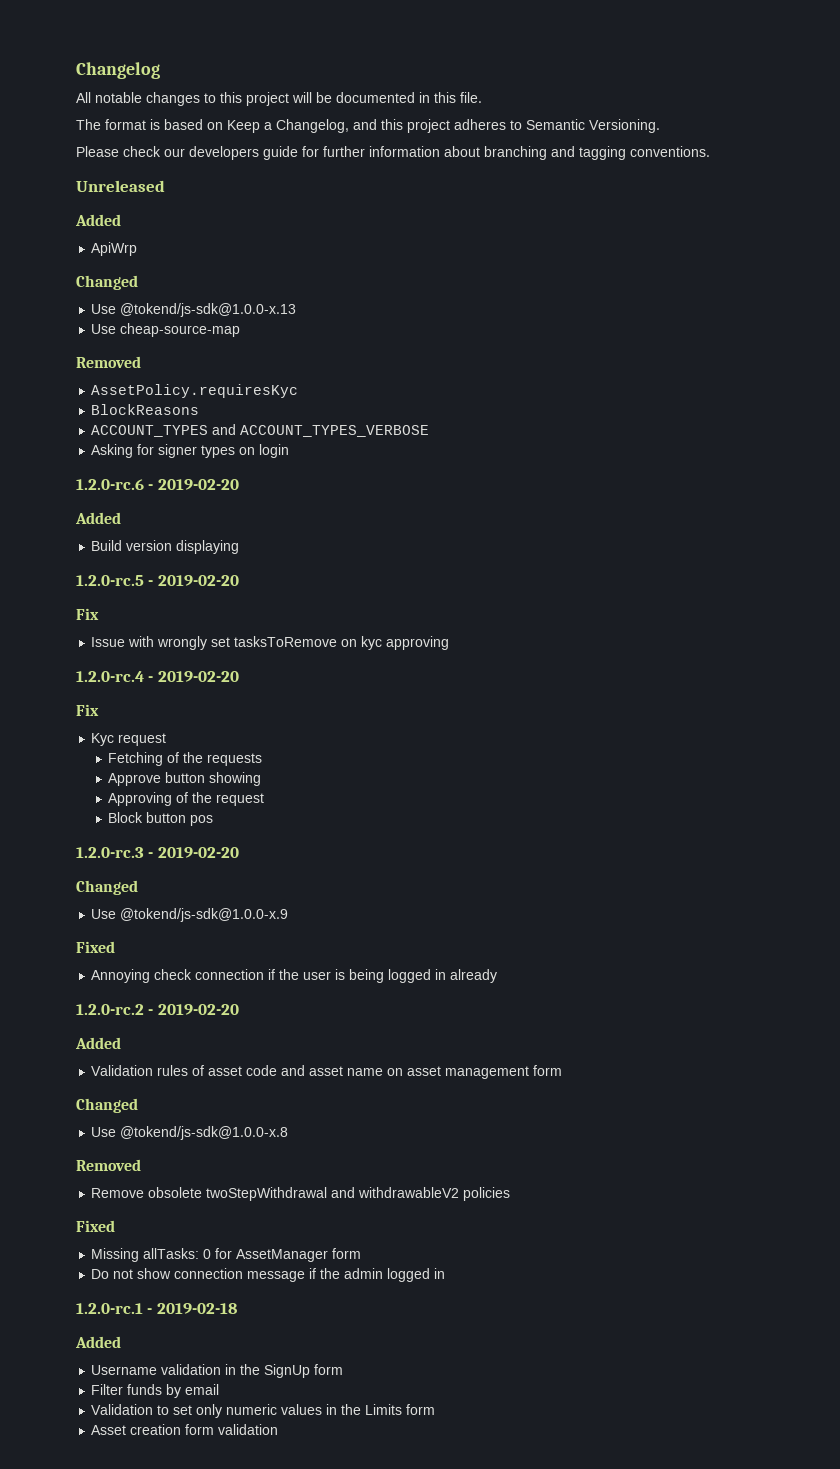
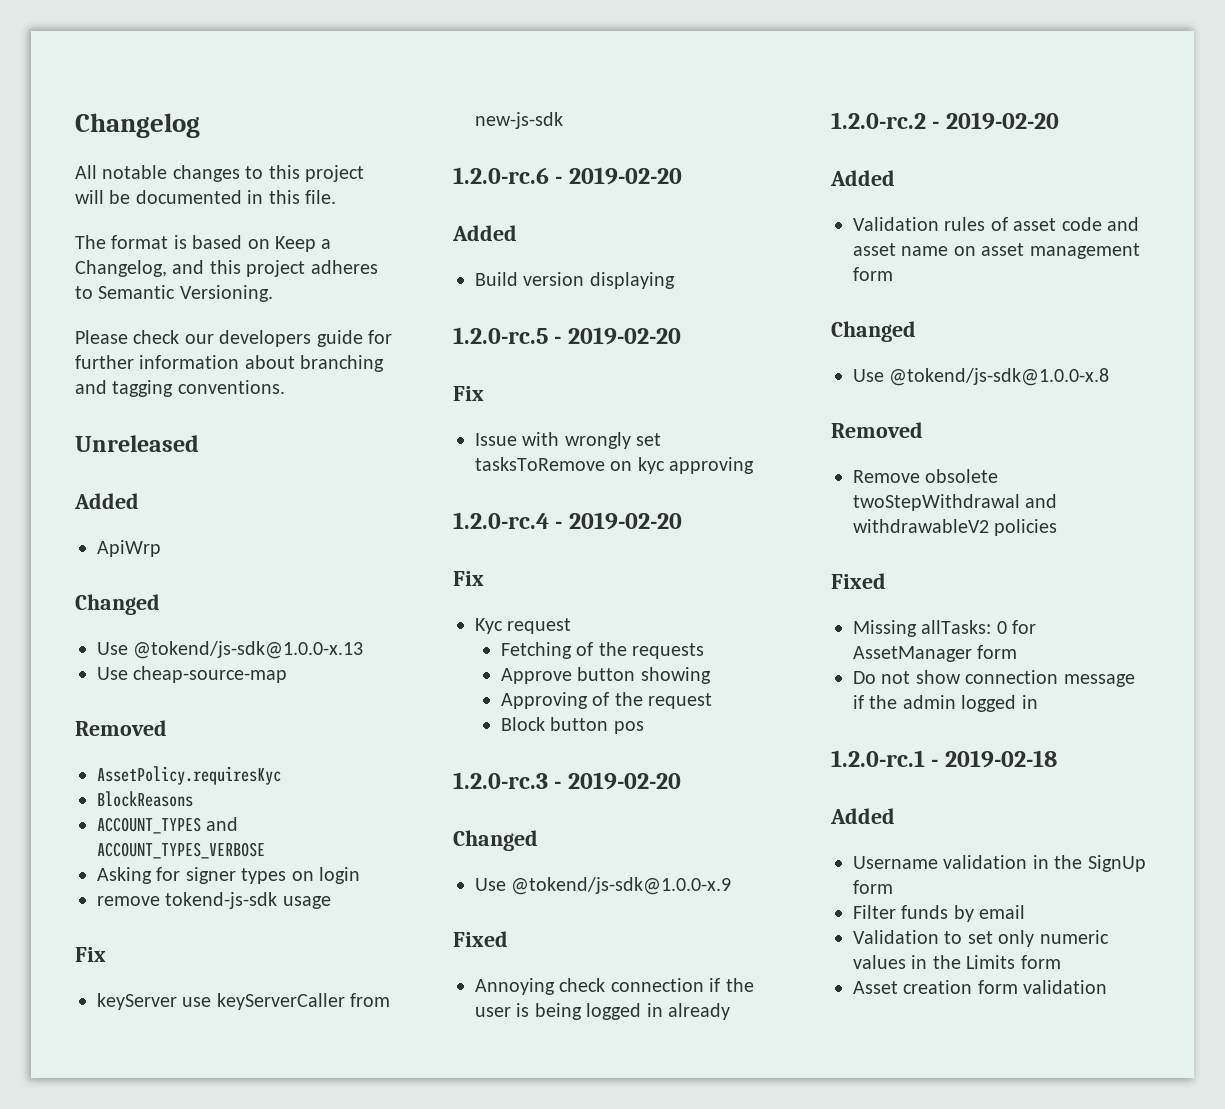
+ remove tokend-js-sdk usage
+ Fix
+ keyServer use keyServerCaller from new-js-sdk

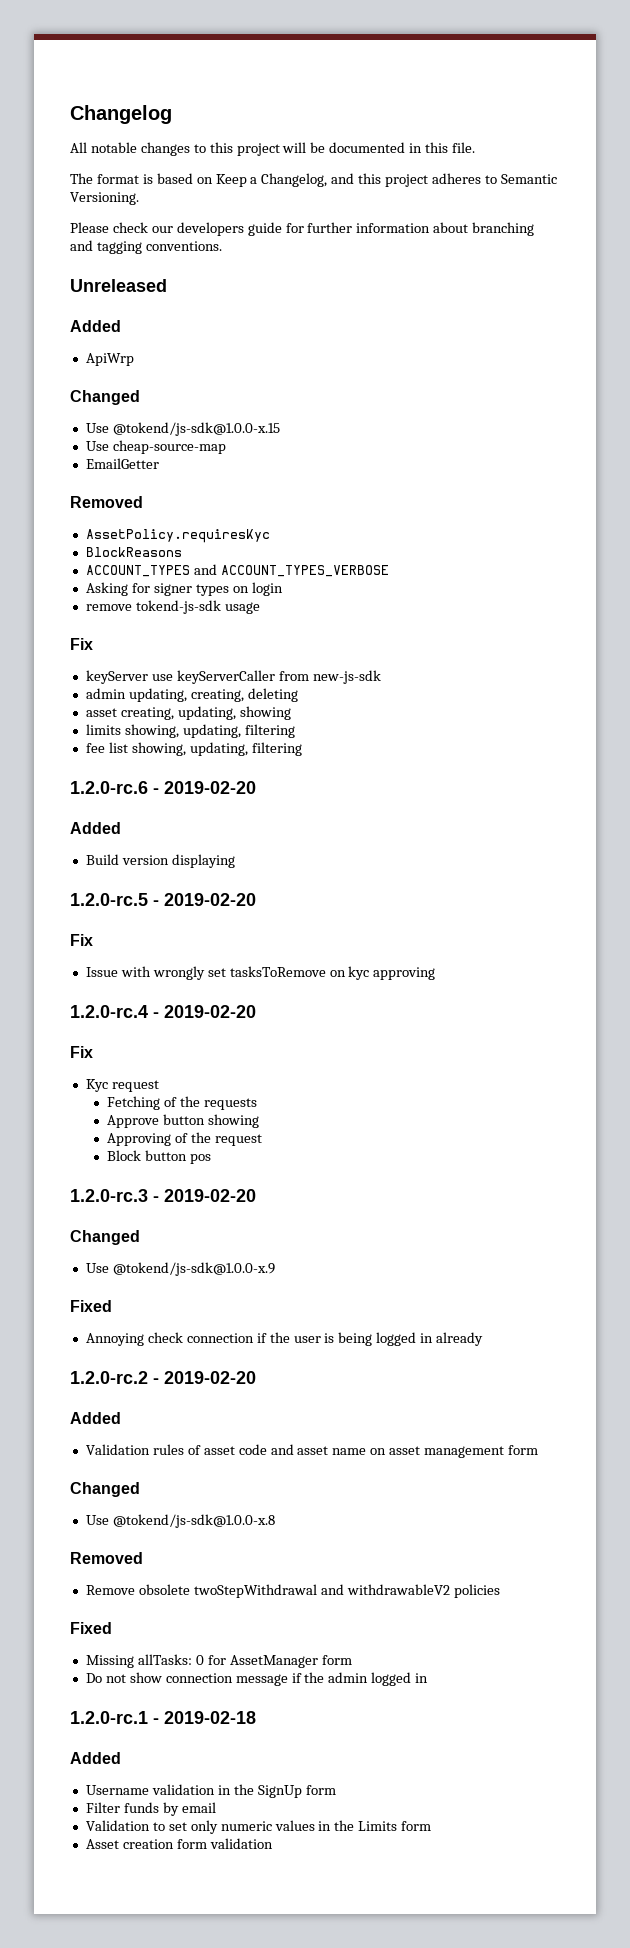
- Use @tokend/js-sdk@1.0.0-x.13
+ Use @tokend/js-sdk@1.0.0-x.15
+ EmailGetter
+ admin updating, creating, deleting
+ asset creating, updating, showing
+ limits showing, updating, filtering
+ fee list showing, updating, filtering

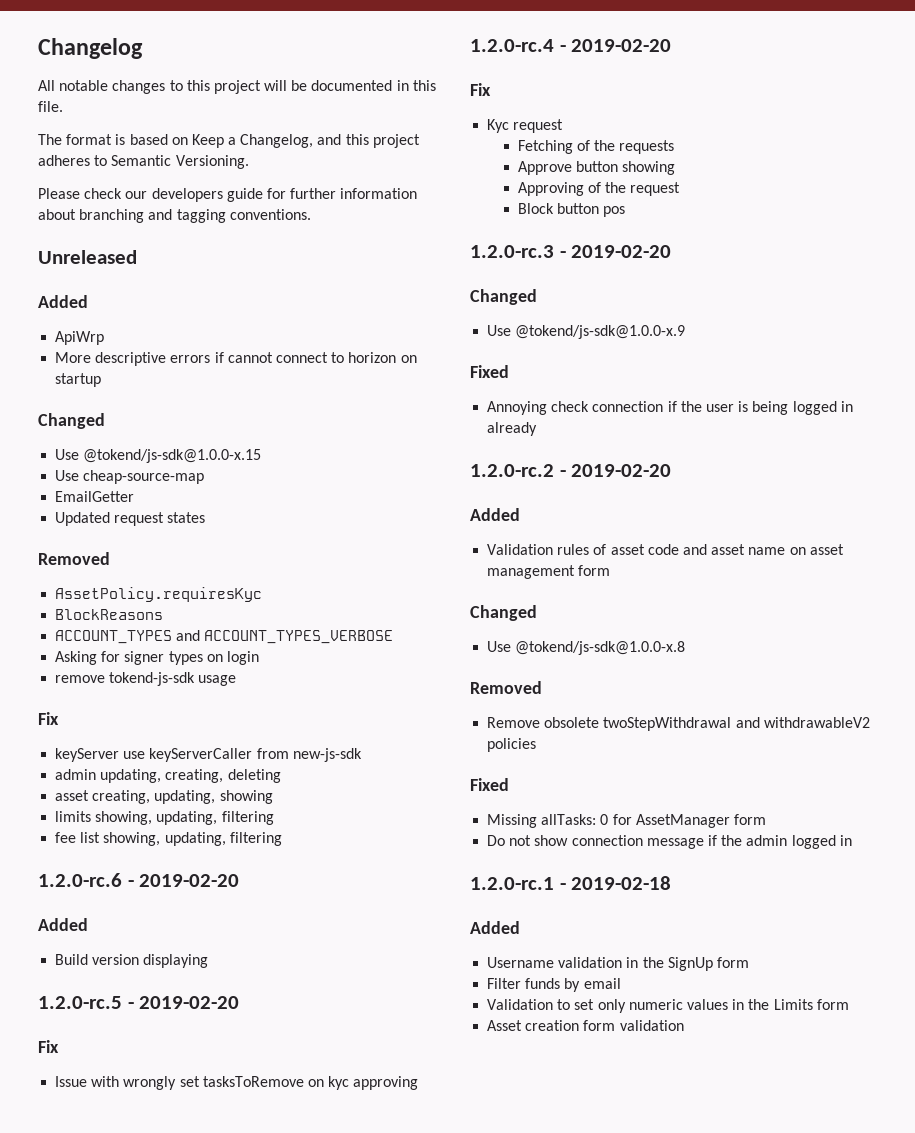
+ More descriptive errors if cannot connect to horizon on startup
+ Updated request states

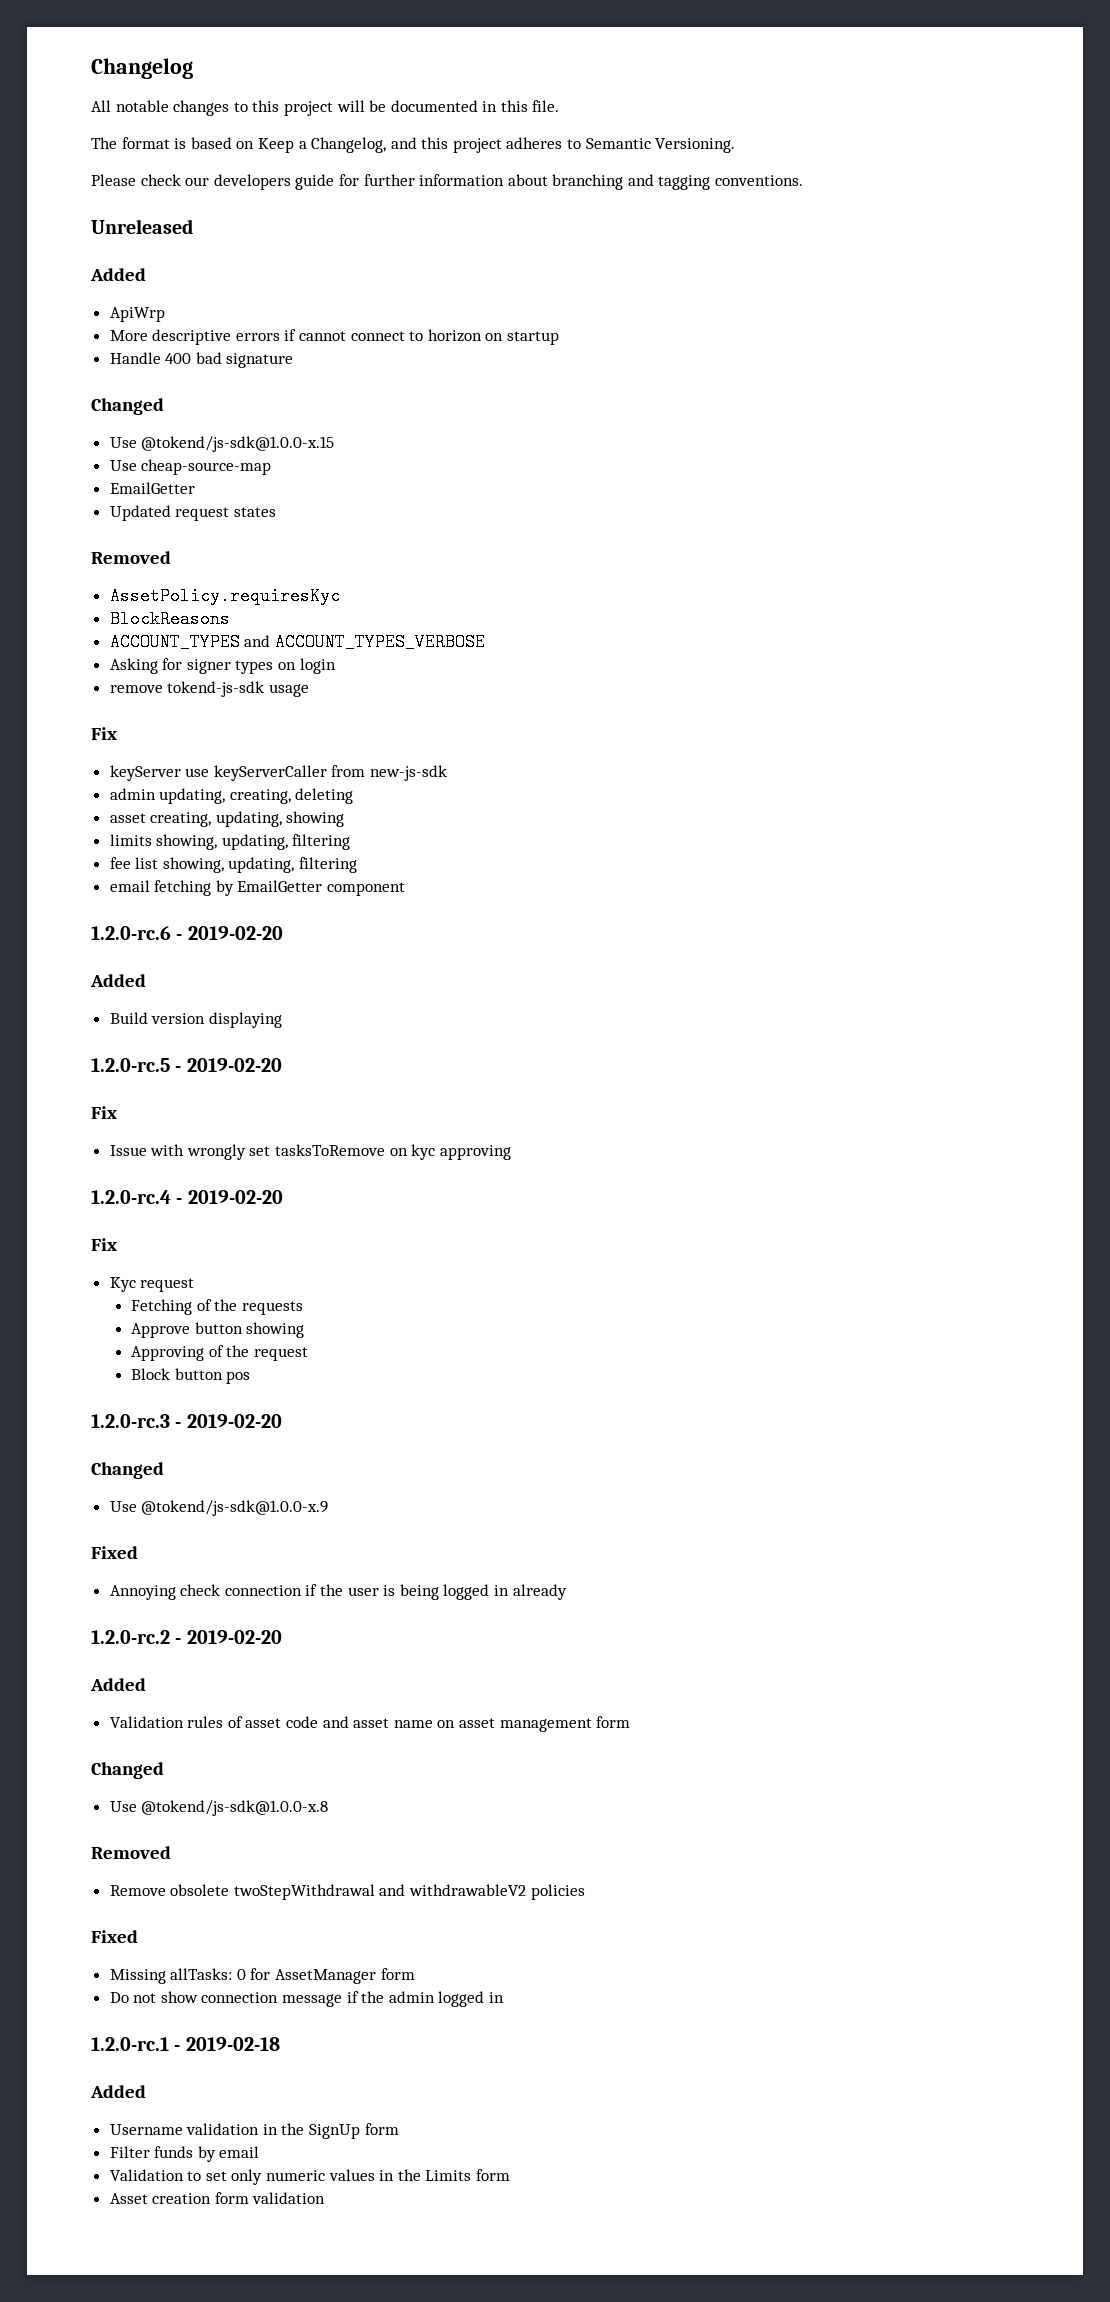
+ Handle 400 bad signature
+ email fetching by EmailGetter component

